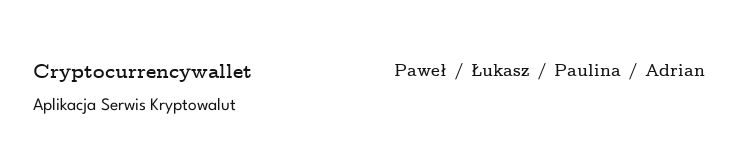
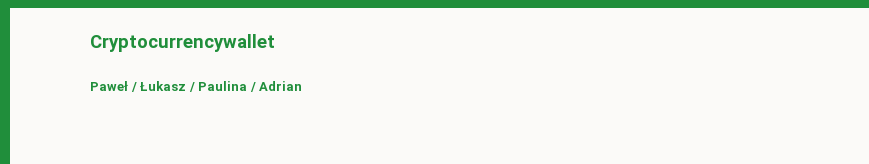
- Aplikacja Serwis Kryptowalut

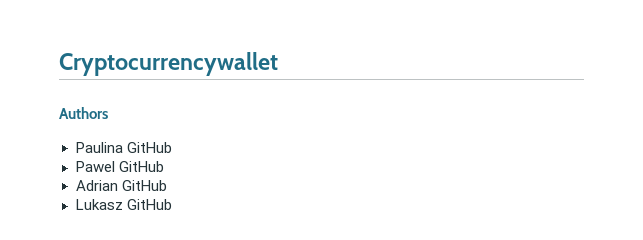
- Paweł / Łukasz / Paulina / Adrian
+ Authors
+ Paulina GitHub
+ Pawel GitHub
+ Adrian GitHub
+ Lukasz GitHub

